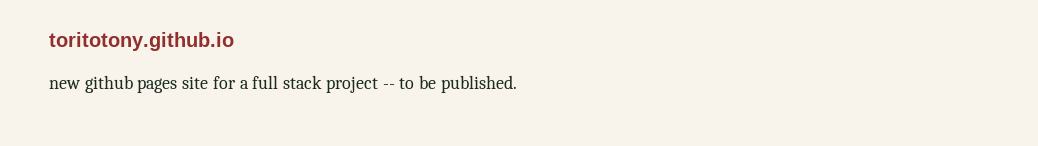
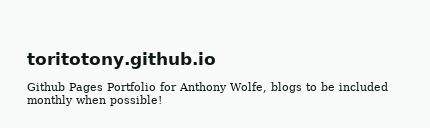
- new github pages site for a full stack project -- to be published.
+ Github Pages Portfolio for Anthony Wolfe, blogs to be included monthly when possible!

